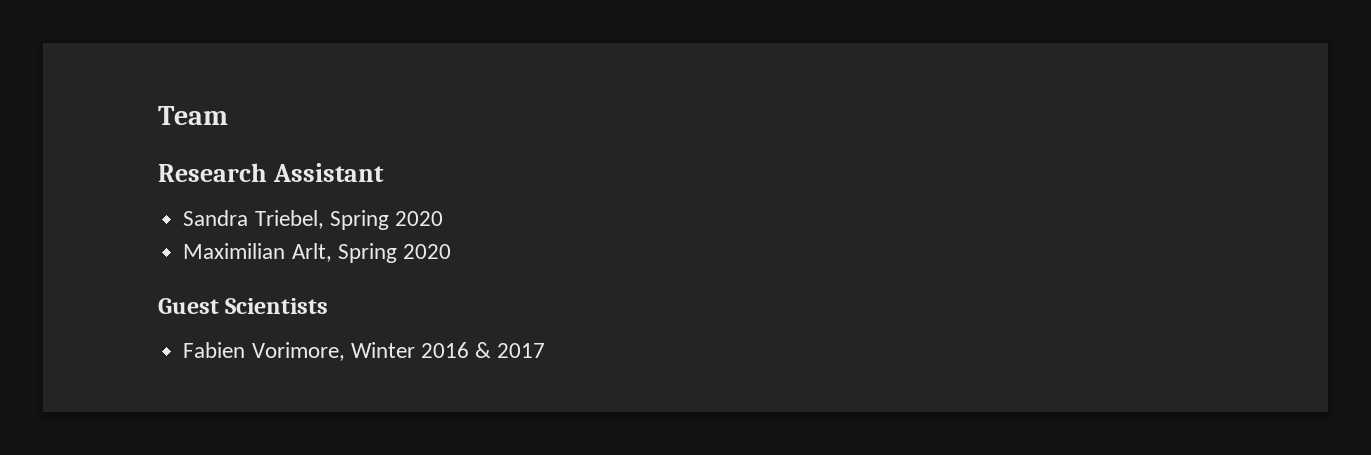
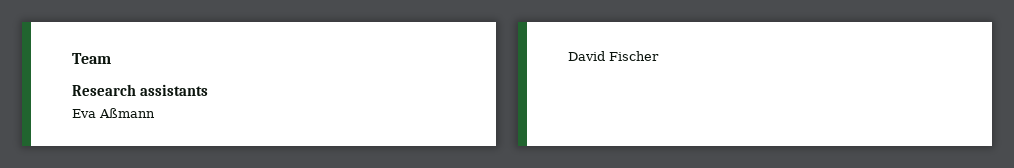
- Research Assistant
- Sandra Triebel, Spring 2020
- Maximilian Arlt, Spring 2020
- Guest Scientists
- Fabien Vorimore, Winter 2016 & 2017
+ Research assistants
+ Eva Aßmann
+ David Fischer

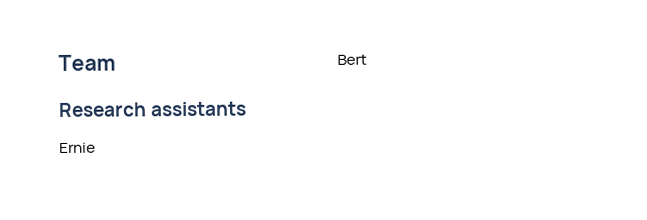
- Eva Aßmann
- David Fischer
+ Ernie
+ Bert

